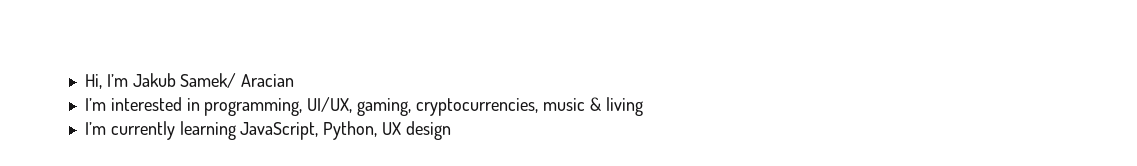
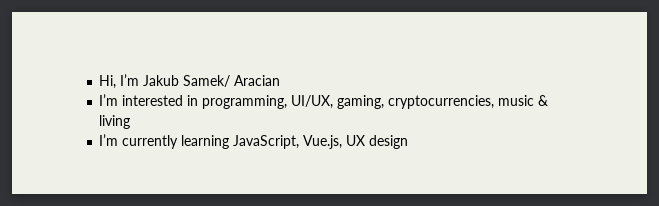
- I’m currently learning JavaScript, Python, UX design
+ I’m currently learning JavaScript, Vue.js, UX design

